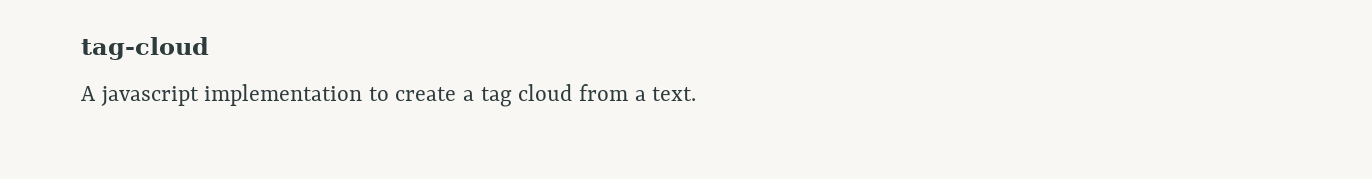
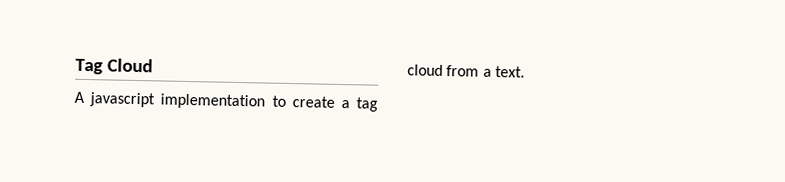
- tag-cloud
+ Tag Cloud

